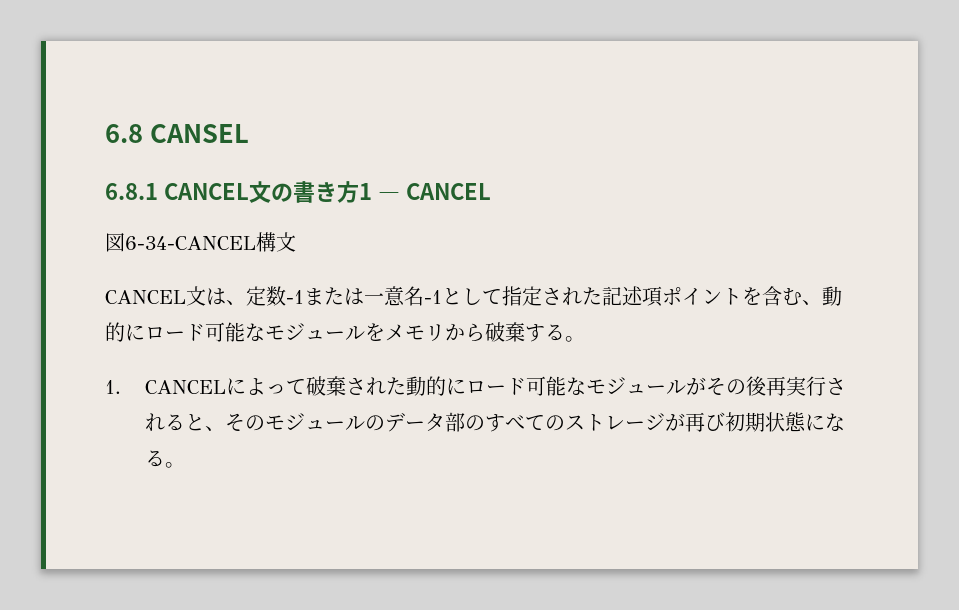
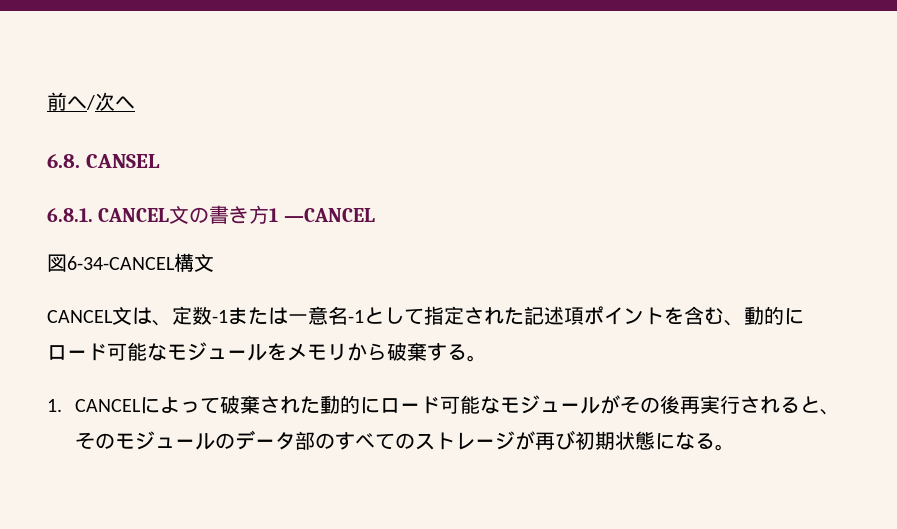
- 6.8 CANSEL
+ 前へ/次へ
+ 6.8. CANSEL
- 6.8.1 CANCEL文の書き方1 ― CANCEL
+ 6.8.1. CANCEL文の書き方1 ― CANCEL

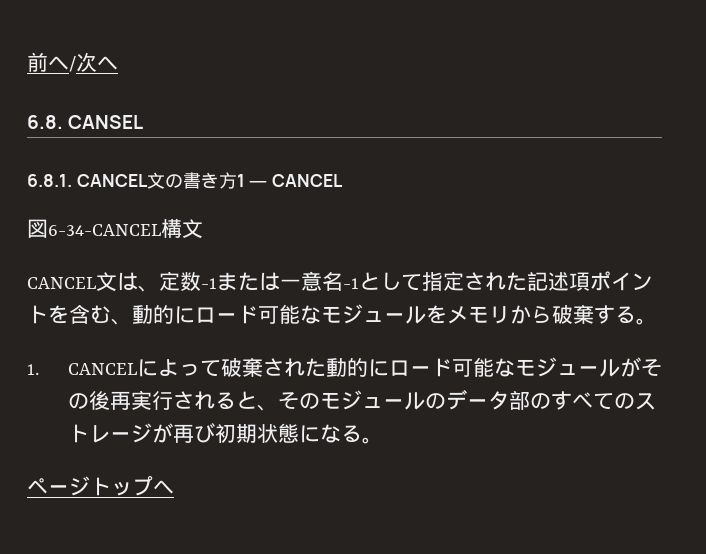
+ ページトップへ

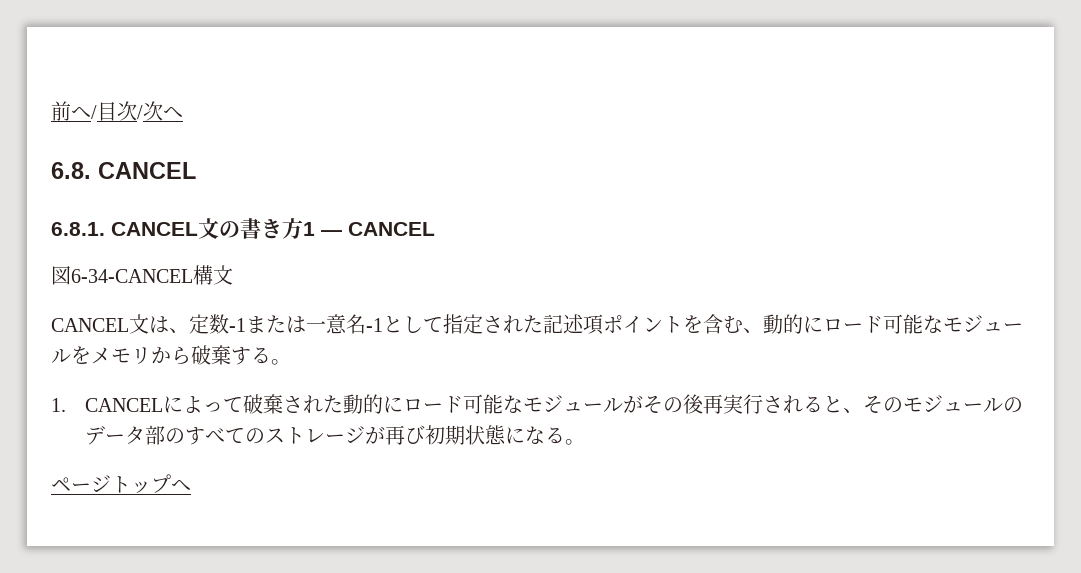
- 前へ/次へ
+ 前へ/目次/次へ
- 6.8. CANSEL
+ 6.8. CANCEL

